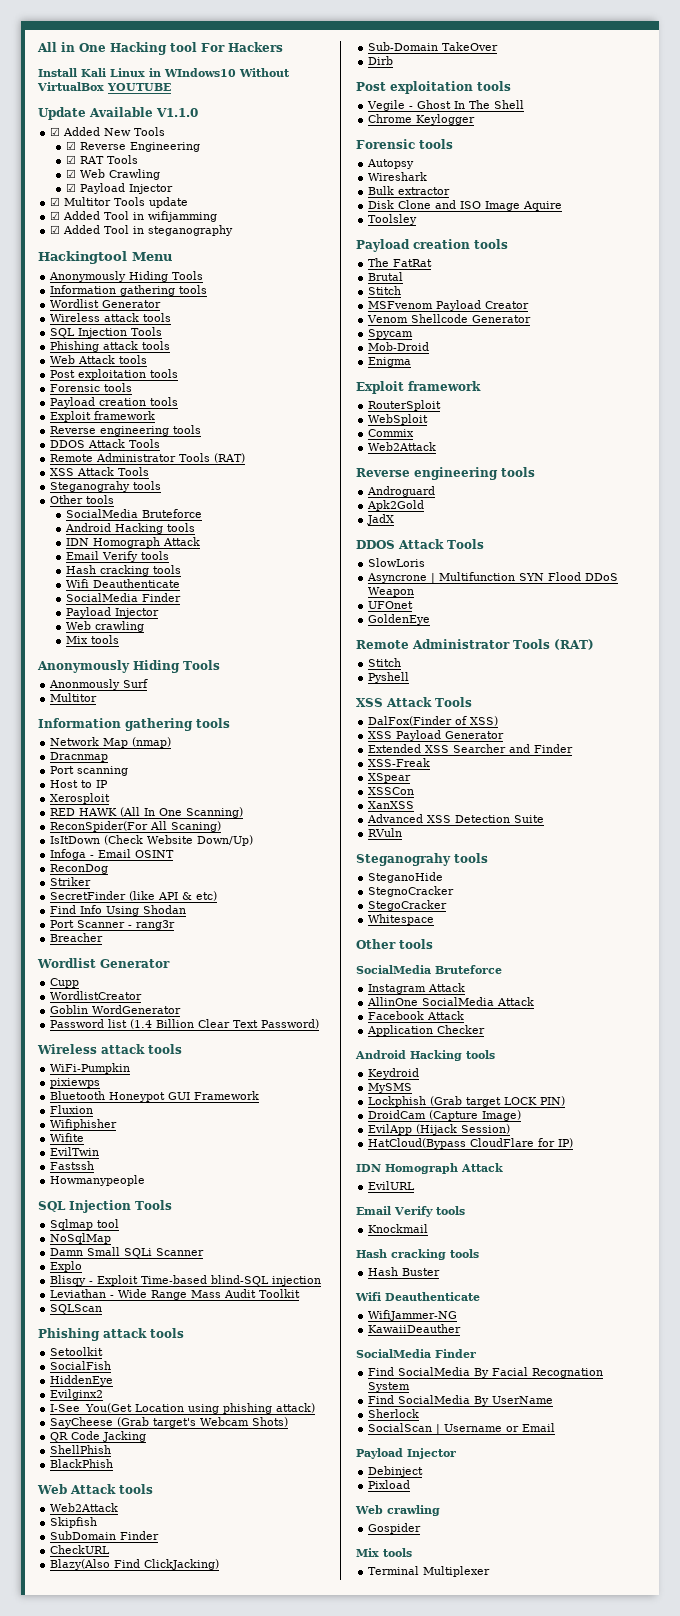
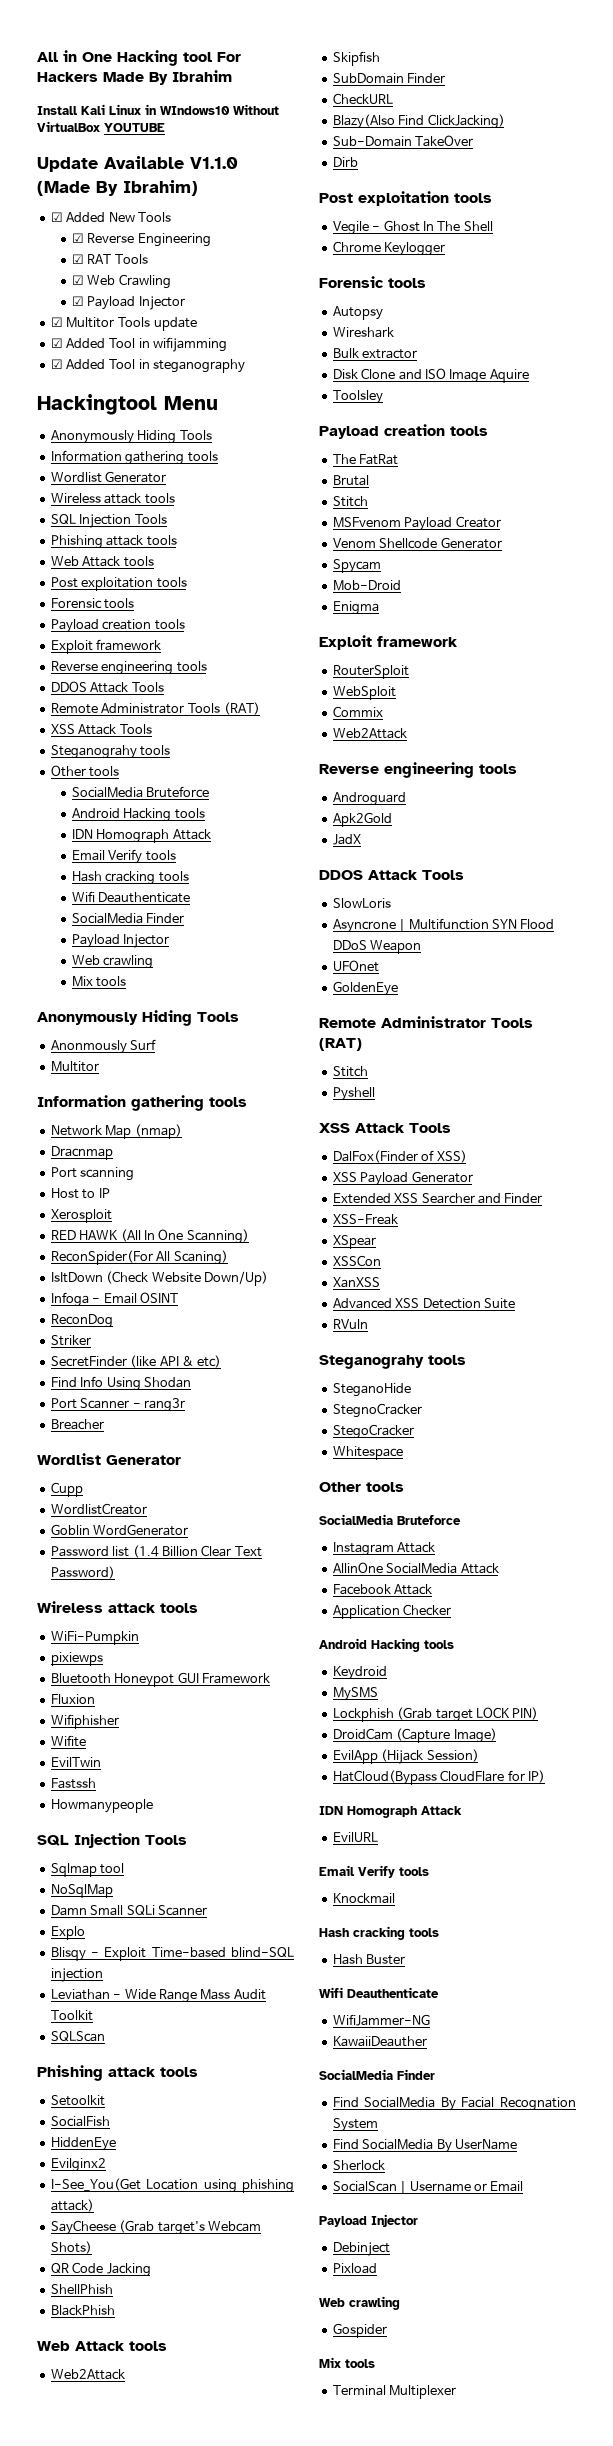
- All in One Hacking tool For Hackers
+ All in One Hacking tool For Hackers Made By Ibrahim
- Update Available V1.1.0
+ Update Available V1.1.0 (Made By Ibrahim)

